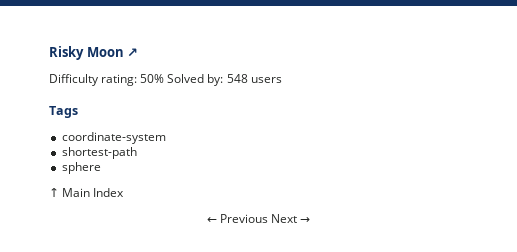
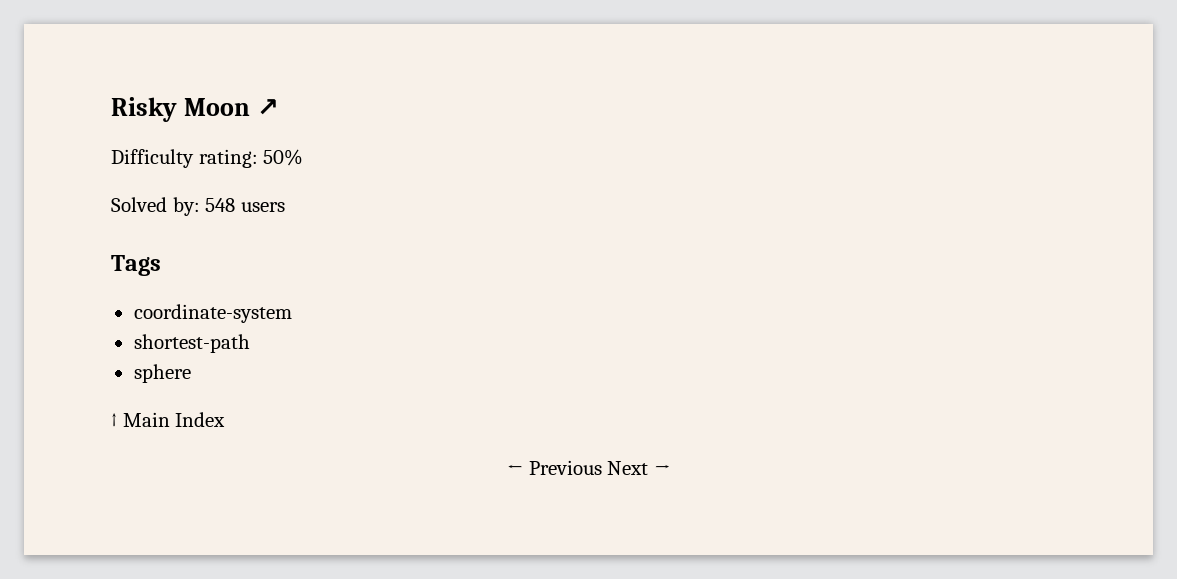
- Difficulty rating: 50% Solved by: 548 users
+ Difficulty rating: 50%
+ Solved by: 548 users

